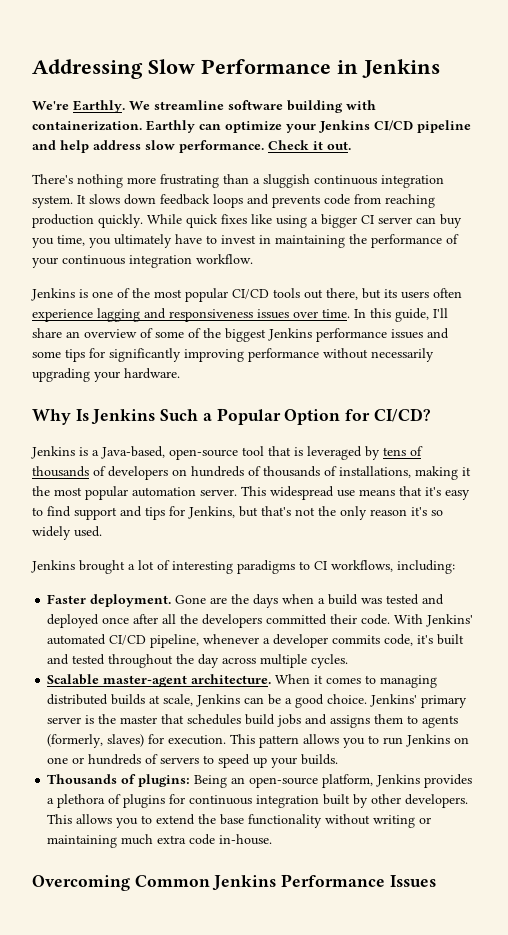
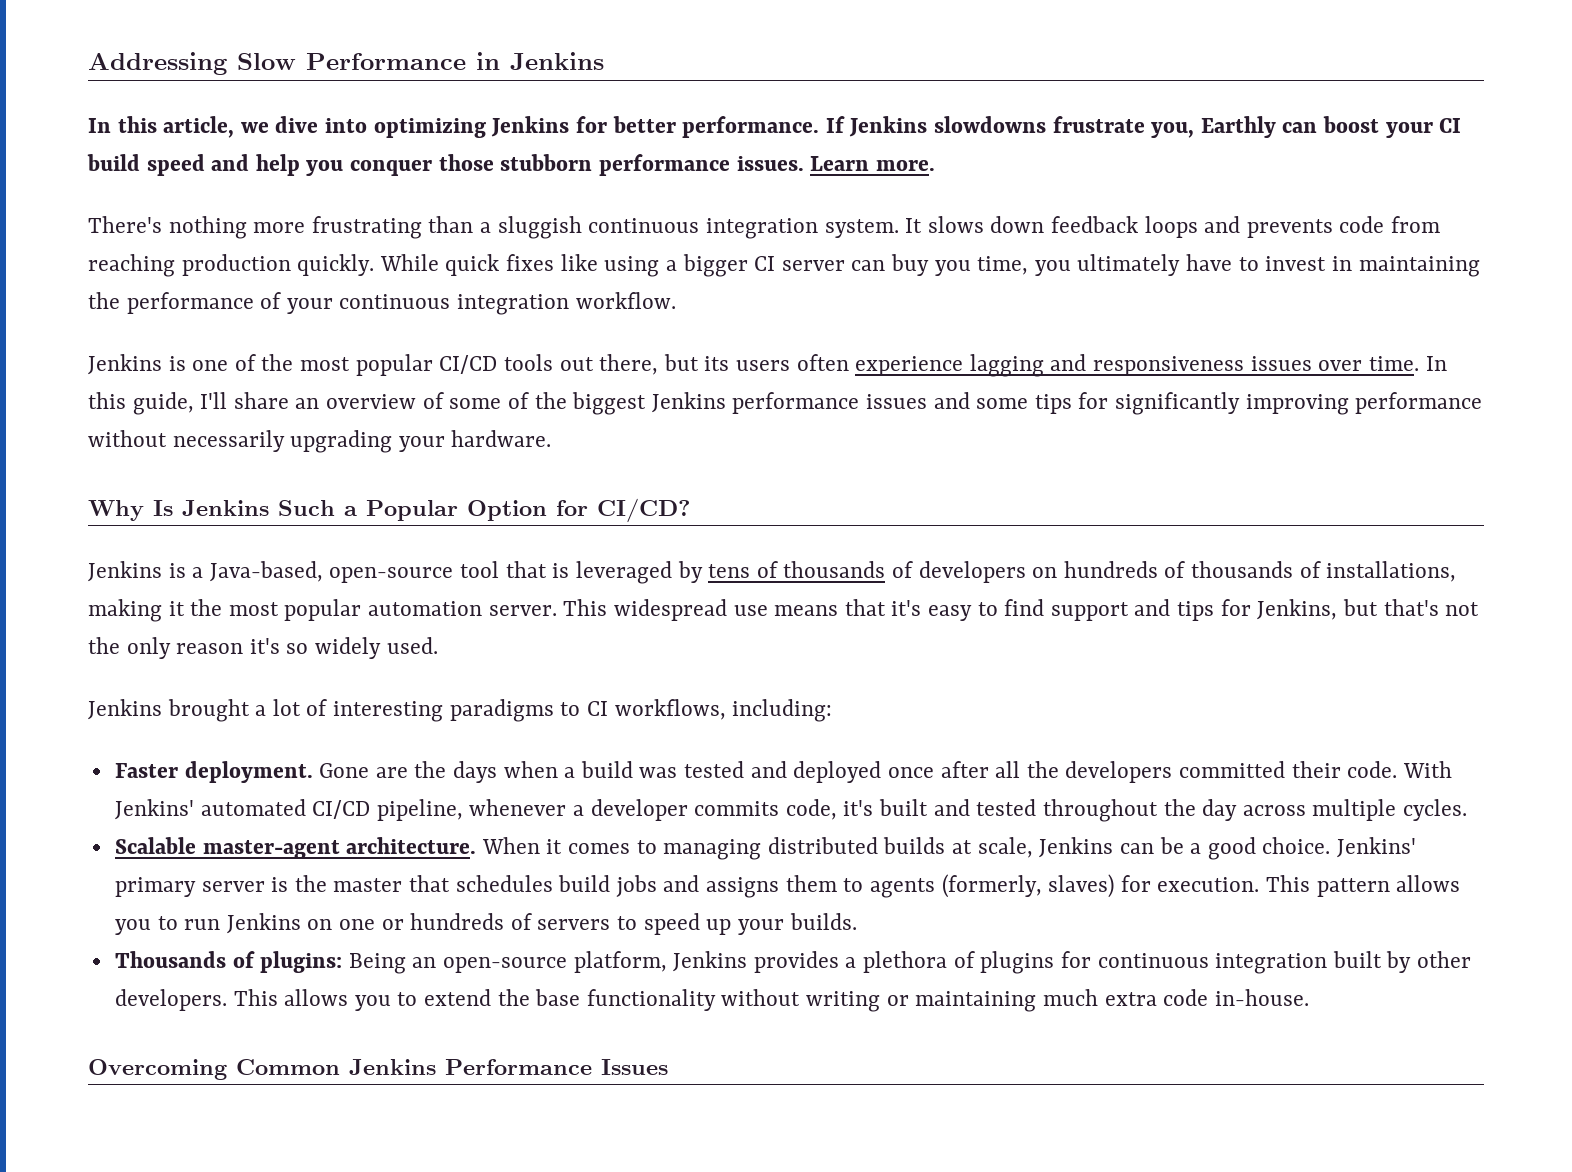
- We're Earthly. We streamline software building with containerization. Earthly can optimize your Jenkins CI/CD pipeline and help address slow performance. Check it out.
+ In this article, we dive into optimizing Jenkins for better performance. If Jenkins slowdowns frustrate you, Earthly can boost your CI build speed and help you conquer those stubborn performance issues. Learn more.

